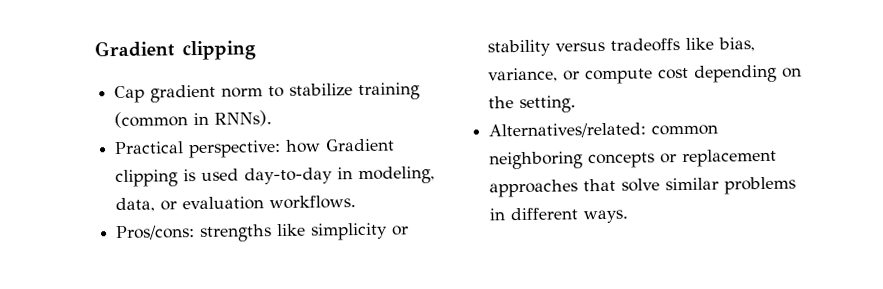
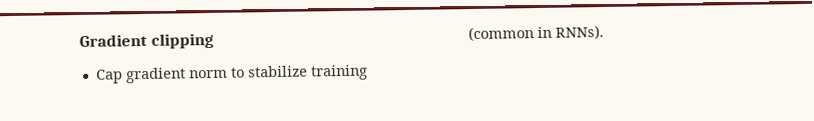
- Practical perspective: how Gradient clipping is used day-to-day in modeling, data, or evaluation workflows.
- Pros/cons: strengths like simplicity or stability versus tradeoffs like bias, variance, or compute cost depending on the setting.
- Alternatives/related: common neighboring concepts or replacement approaches that solve similar problems in different ways.

